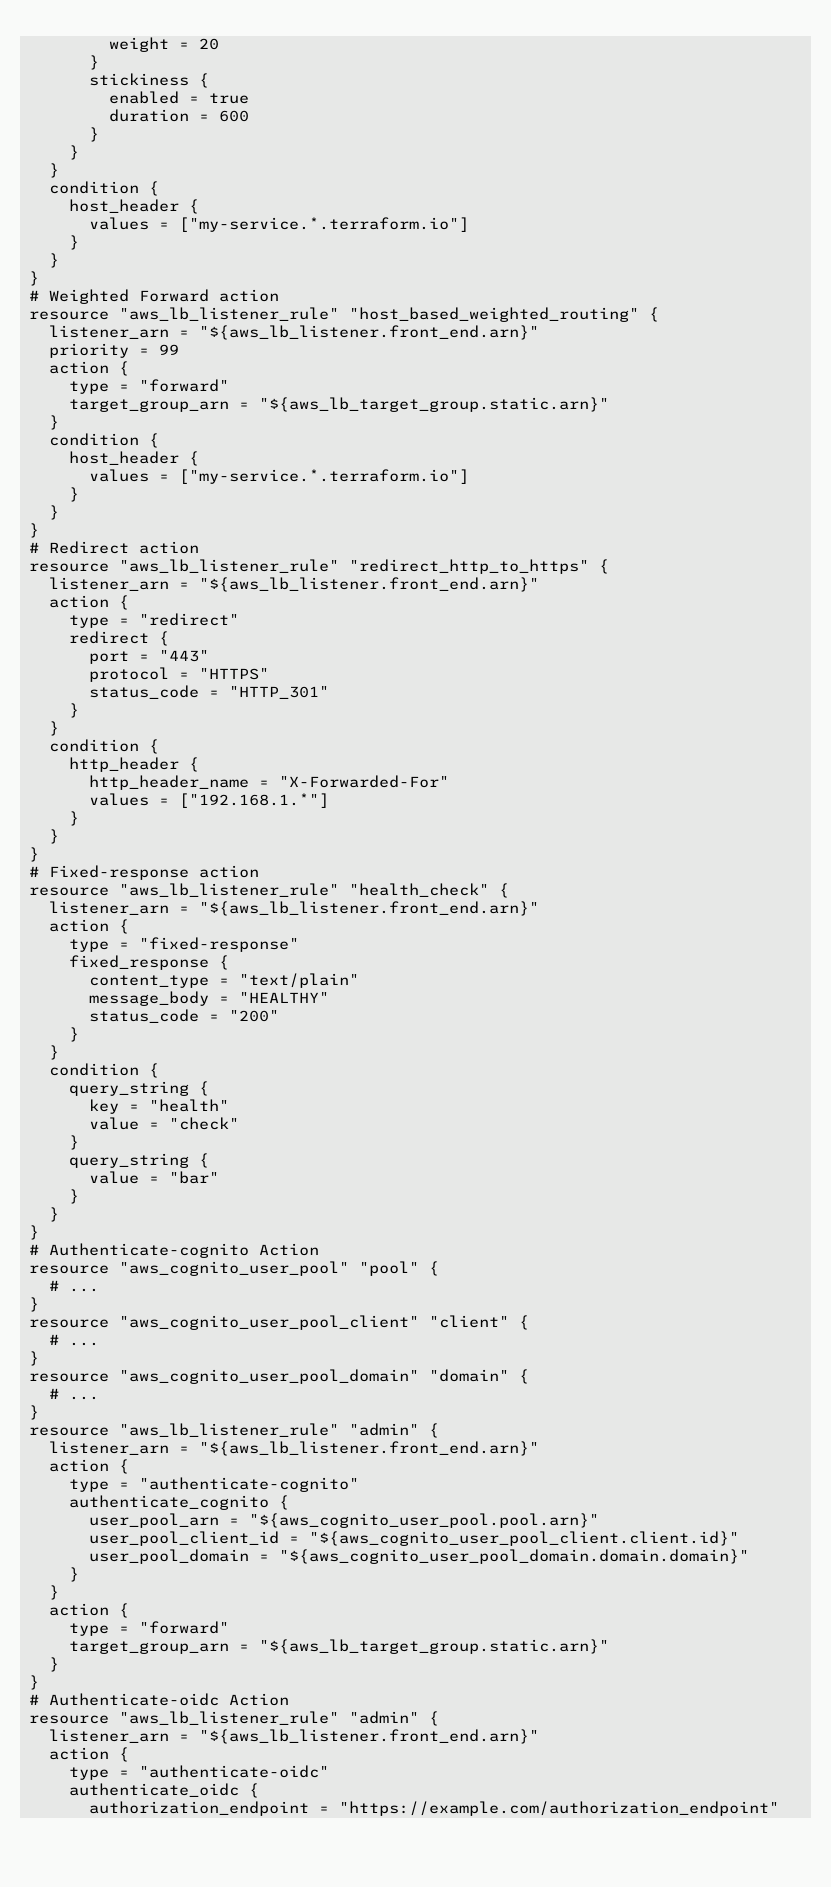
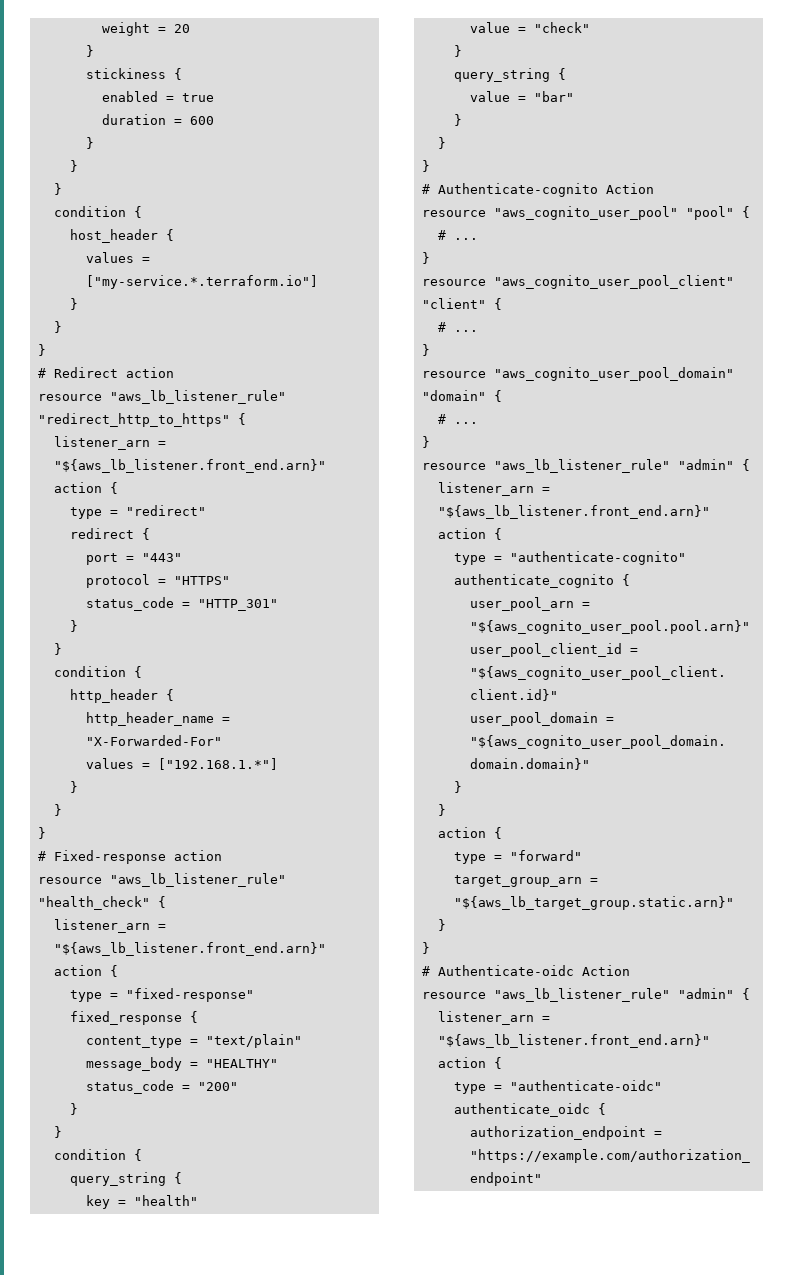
- # Weighted Forward action
- resource "aws_lb_listener_rule" "host_based_weighted_routing" {
- listener_arn = "${aws_lb_listener.front_end.arn}"
- priority = 99
- action {
- type = "forward"
- target_group_arn = "${aws_lb_target_group.static.arn}"
- }
- condition {
- host_header {
- values = ["my-service.*.terraform.io"]
- }
- }
- }

